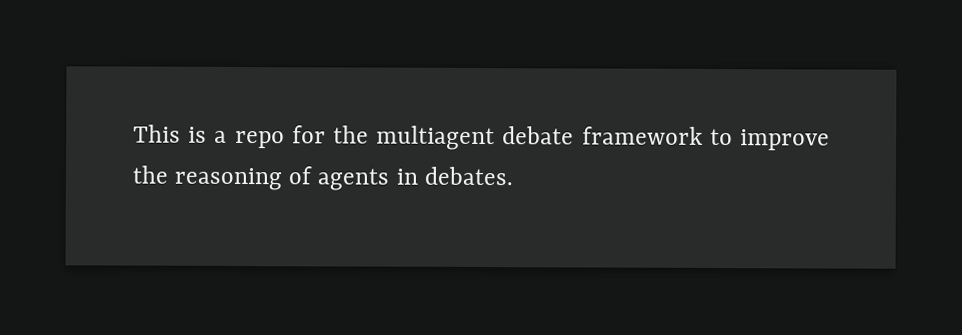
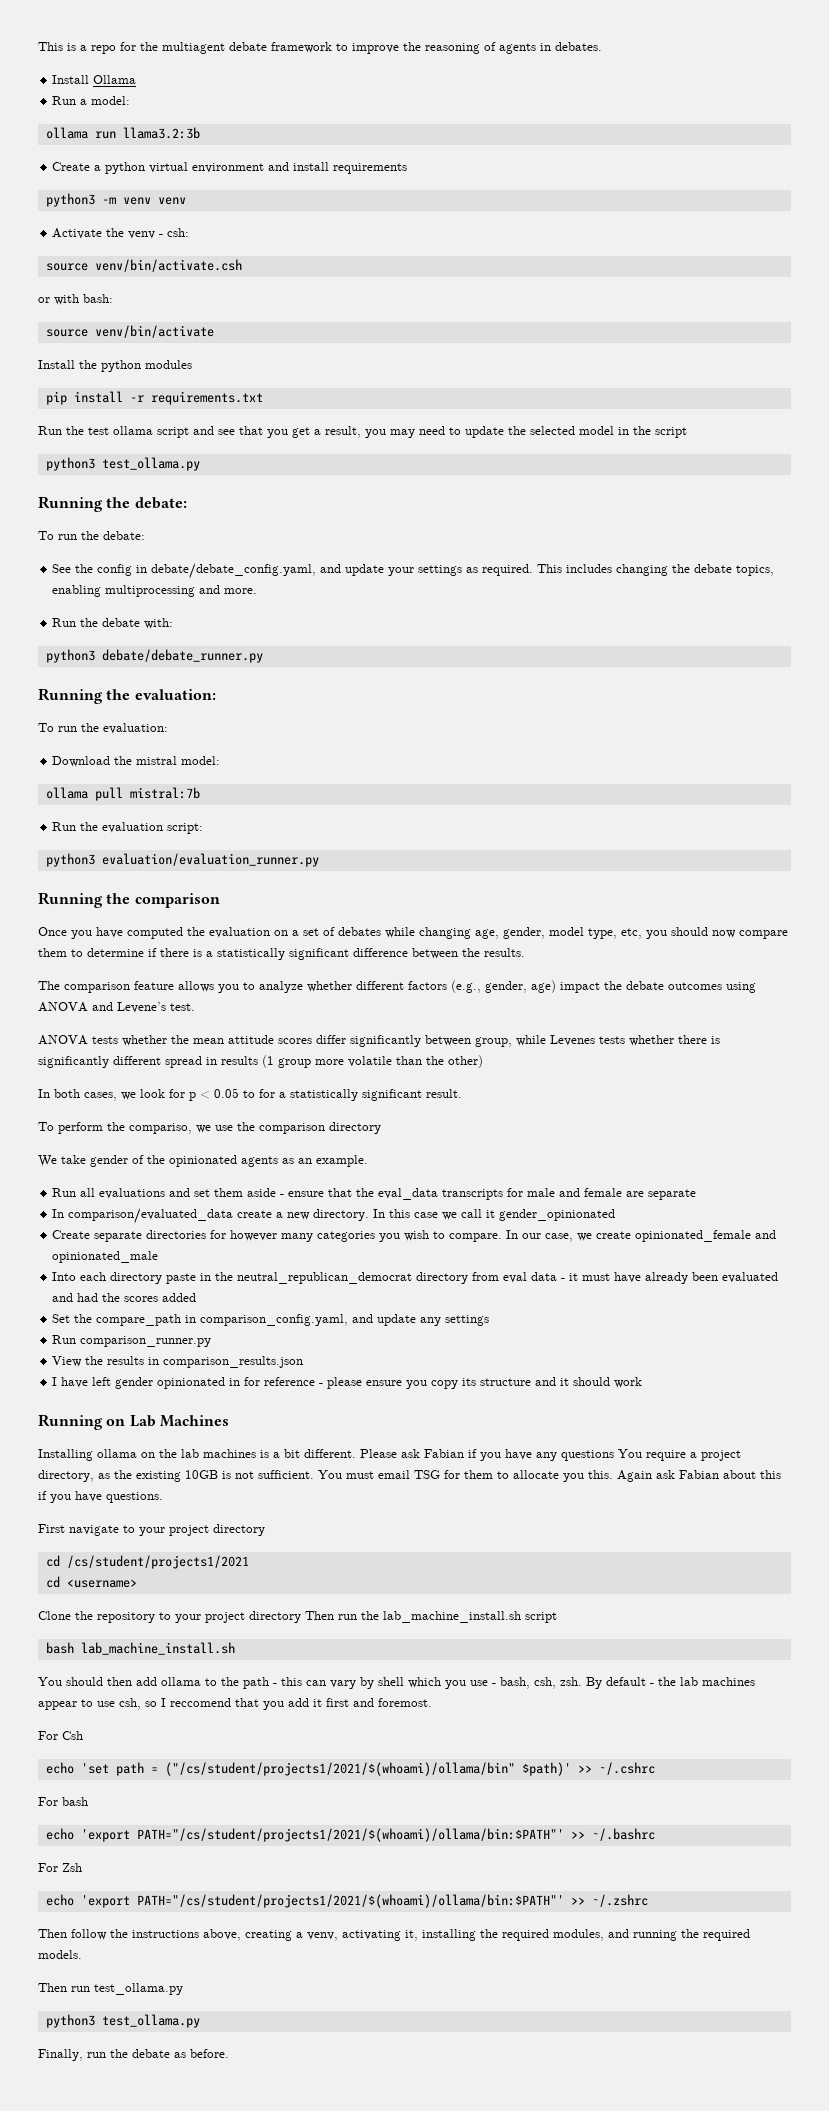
+ Install Ollama
+ Run a model:
+ ollama run llama3.2:3b
+ Create a python virtual environment and install requirements
+ python3 -m venv venv
+ Activate the venv - csh:
+ source venv/bin/activate.csh
+ or with bash:
+ source venv/bin/activate
+ Install the python modules
+ pip install -r requirements.txt
+ Run the test ollama script and see that you get a result, you may need to update the selected model in the script
+ python3 test_ollama.py
+ Running the debate:
+ To run the debate:
+ See the config in debate/debate_config.yaml, and update your settings as required. This includes changing the debate topics, enabling multiprocessing and more.
+ Run the debate with:
+ python3 debate/debate_runner.py
+ Running the evaluation:
+ To run the evaluation:
+ Download the mistral model:
+ ollama pull mistral:7b
+ Run the evaluation script:
+ python3 evaluation/evaluation_runner.py
+ Running the comparison
+ Once you have computed the evaluation on a set of debates while changing age, gender, model type, etc, you should now compare them to determine if there is a statistically significant difference between the results.
+ The comparison feature allows you to analyze whether different factors (e.g., gender, age) impact the debate outcomes using ANOVA and Levene’s test.
+ ANOVA tests whether the mean attitude scores differ significantly between group, while Levenes tests whether there is significantly different spread in results (1 group more volatile than the other)
+ In both cases, we look for p < 0.05 to for a statistically significant result.
+ To perform the compariso, we use the comparison directory
+ We take gender of the opinionated agents as an example.
+ Run all evaluations and set them aside - ensure that the eval_data transcripts for male and female are separate
+ In comparison/evaluated_data create a new directory. In this case we call it gender_opinionated
+ Create separate directories for however many categories you wish to compare. In our case, we create opinionated_female and opinionated_male
+ Into each directory paste in the neutral_republican_democrat directory from eval data - it must have already been evaluated and had the scores added
+ Set the compare_path in comparison_config.yaml, and update any settings
+ Run comparison_runner.py
+ View the results in comparison_results.json
+ I have left gender opinionated in for reference - please ensure you copy its structure and it should work
+ Running on Lab Machines
+ Installing ollama on the lab machines is a bit different. Please ask Fabian if you have any questions You require a project directory, as the existing 10GB is not sufficient. You must email TSG for them to allocate you this. Again ask Fabian about this if you have questions.
+ First navigate to your project directory
+ cd /cs/student/projects1/2021
+ cd <username>
+ Clone the repository to your project directory Then run the lab_machine_install.sh script
+ bash lab_machine_install.sh
+ You should then add ollama to the path - this can vary by shell which you use - bash, csh, zsh. By default - the lab machines appear to use csh, so I reccomend that you add it first and foremost.
+ For Csh
+ echo 'set path = ("/cs/student/projects1/2021/$(whoami)/ollama/bin" $path)' >> ~/.cshrc
+ For bash
+ echo 'export PATH="/cs/student/projects1/2021/$(whoami)/ollama/bin:$PATH"' >> ~/.bashrc
+ For Zsh
+ echo 'export PATH="/cs/student/projects1/2021/$(whoami)/ollama/bin:$PATH"' >> ~/.zshrc
+ Then follow the instructions above, creating a venv, activating it, installing the required modules, and running the required models.
+ Then run test_ollama.py
+ python3 test_ollama.py
+ Finally, run the debate as before.

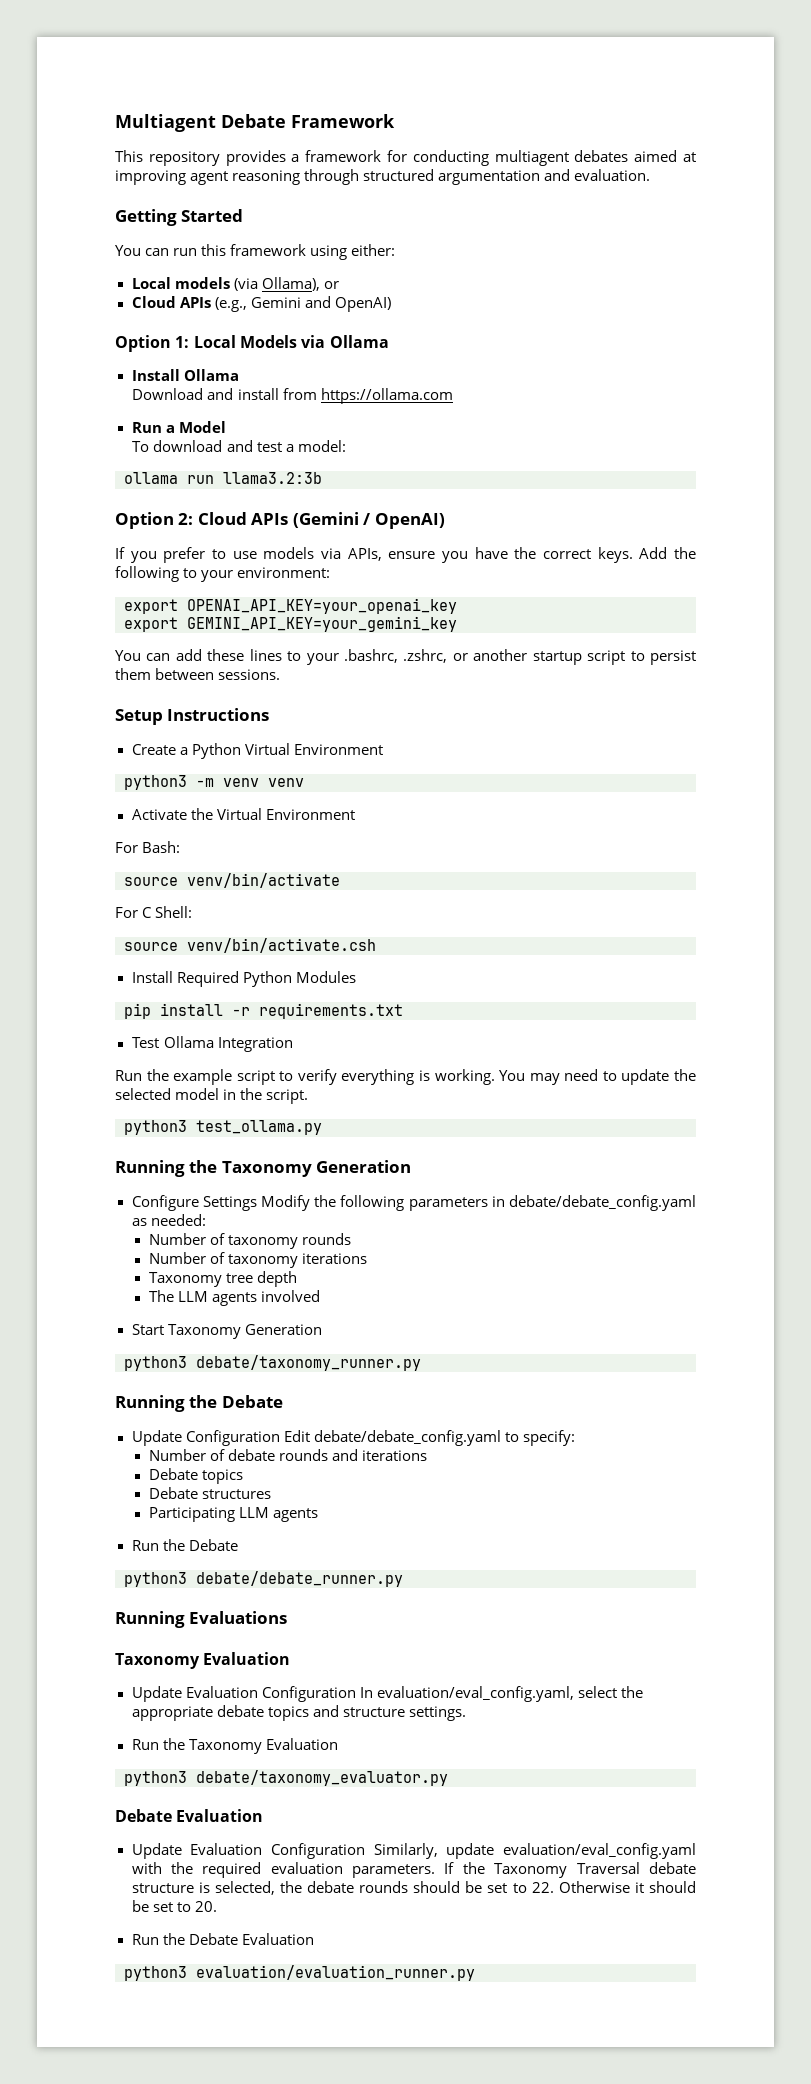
- This is a repo for the multiagent debate framework to improve the reasoning of agents in debates.
+ Multiagent Debate Framework
+ This repository provides a framework for conducting multiagent debates aimed at improving agent reasoning through structured argumentation and evaluation.
+ Getting Started
+ You can run this framework using either:
+ Local models (via Ollama), or
+ Cloud APIs (e.g., Gemini and OpenAI)
+ Option 1: Local Models via Ollama
  Install Ollama
- Run a model:
+ Download and install from https://ollama.com
+ Run a Model
+ To download and test a model:
  ollama run llama3.2:3b
- Create a python virtual environment and install requirements
+ Option 2: Cloud APIs (Gemini / OpenAI)
+ If you prefer to use models via APIs, ensure you have the correct keys. Add the following to your environment:
+ export OPENAI_API_KEY=your_openai_key
+ export GEMINI_API_KEY=your_gemini_key
+ You can add these lines to your .bashrc, .zshrc, or another startup script to persist them between sessions.
+ Setup Instructions
+ Create a Python Virtual Environment
- Activate the venv - csh:
+ Activate the Virtual Environment
+ For Bash:
+ source venv/bin/activate
+ For C Shell:
  source venv/bin/activate.csh
- or with bash:
- source venv/bin/activate
- Install the python modules
+ Install Required Python Modules
- Run the test ollama script and see that you get a result, you may need to update the selected model in the script
+ Test Ollama Integration
+ Run the example script to verify everything is working. You may need to update the selected model in the script.
- Running the debate:
- To run the debate:
- See the config in debate/debate_config.yaml, and update your settings as required. This includes changing the debate topics, enabling multiprocessing and more.
- Run the debate with:
+ Running the Taxonomy Generation
+ Configure Settings Modify the following parameters in debate/debate_config.yaml as needed:
+ Number of taxonomy rounds
+ Number of taxonomy iterations
+ Taxonomy tree depth
+ The LLM agents involved
+ Start Taxonomy Generation
+ python3 debate/taxonomy_runner.py
+ Running the Debate
+ Update Configuration Edit debate/debate_config.yaml to specify:
+ Number of debate rounds and iterations
+ Debate topics
+ Debate structures
+ Participating LLM agents
+ Run the Debate
- Running the evaluation:
- To run the evaluation:
- Download the mistral model:
- ollama pull mistral:7b
- Run the evaluation script:
+ Running Evaluations
+ Taxonomy Evaluation
+ Update Evaluation Configuration In evaluation/eval_config.yaml, select the appropriate debate topics and structure settings.
+ Run the Taxonomy Evaluation
+ python3 debate/taxonomy_evaluator.py
+ Debate Evaluation
+ Update Evaluation Configuration Similarly, update evaluation/eval_config.yaml with the required evaluation parameters. If the Taxonomy Traversal debate structure is selected, the debate rounds should be set to 22. Otherwise it should be set to 20.
+ Run the Debate Evaluation
  python3 evaluation/evaluation_runner.py
- Running the comparison
- Once you have computed the evaluation on a set of debates while changing age, gender, model type, etc, you should now compare them to determine if there is a statistically significant difference between the results.
- The comparison feature allows you to analyze whether different factors (e.g., gender, age) impact the debate outcomes using ANOVA and Levene’s test.
- ANOVA tests whether the mean attitude scores differ significantly between group, while Levenes tests whether there is significantly different spread in results (1 group more volatile than the other)
- In both cases, we look for p < 0.05 to for a statistically significant result.
- To perform the compariso, we use the comparison directory
- We take gender of the opinionated agents as an example.
- Run all evaluations and set them aside - ensure that the eval_data transcripts for male and female are separate
- In comparison/evaluated_data create a new directory. In this case we call it gender_opinionated
- Create separate directories for however many categories you wish to compare. In our case, we create opinionated_female and opinionated_male
- Into each directory paste in the neutral_republican_democrat directory from eval data - it must have already been evaluated and had the scores added
- Set the compare_path in comparison_config.yaml, and update any settings
- Run comparison_runner.py
- View the results in comparison_results.json
- I have left gender opinionated in for reference - please ensure you copy its structure and it should work
- Running on Lab Machines
- Installing ollama on the lab machines is a bit different. Please ask Fabian if you have any questions You require a project directory, as the existing 10GB is not sufficient. You must email TSG for them to allocate you this. Again ask Fabian about this if you have questions.
- First navigate to your project directory
- cd /cs/student/projects1/2021
- cd <username>
- Clone the repository to your project directory Then run the lab_machine_install.sh script
- bash lab_machine_install.sh
- You should then add ollama to the path - this can vary by shell which you use - bash, csh, zsh. By default - the lab machines appear to use csh, so I reccomend that you add it first and foremost.
- For Csh
- echo 'set path = ("/cs/student/projects1/2021/$(whoami)/ollama/bin" $path)' >> ~/.cshrc
- For bash
- echo 'export PATH="/cs/student/projects1/2021/$(whoami)/ollama/bin:$PATH"' >> ~/.bashrc
- For Zsh
- echo 'export PATH="/cs/student/projects1/2021/$(whoami)/ollama/bin:$PATH"' >> ~/.zshrc
- Then follow the instructions above, creating a venv, activating it, installing the required modules, and running the required models.
- Then run test_ollama.py
- python3 test_ollama.py
- Finally, run the debate as before.

